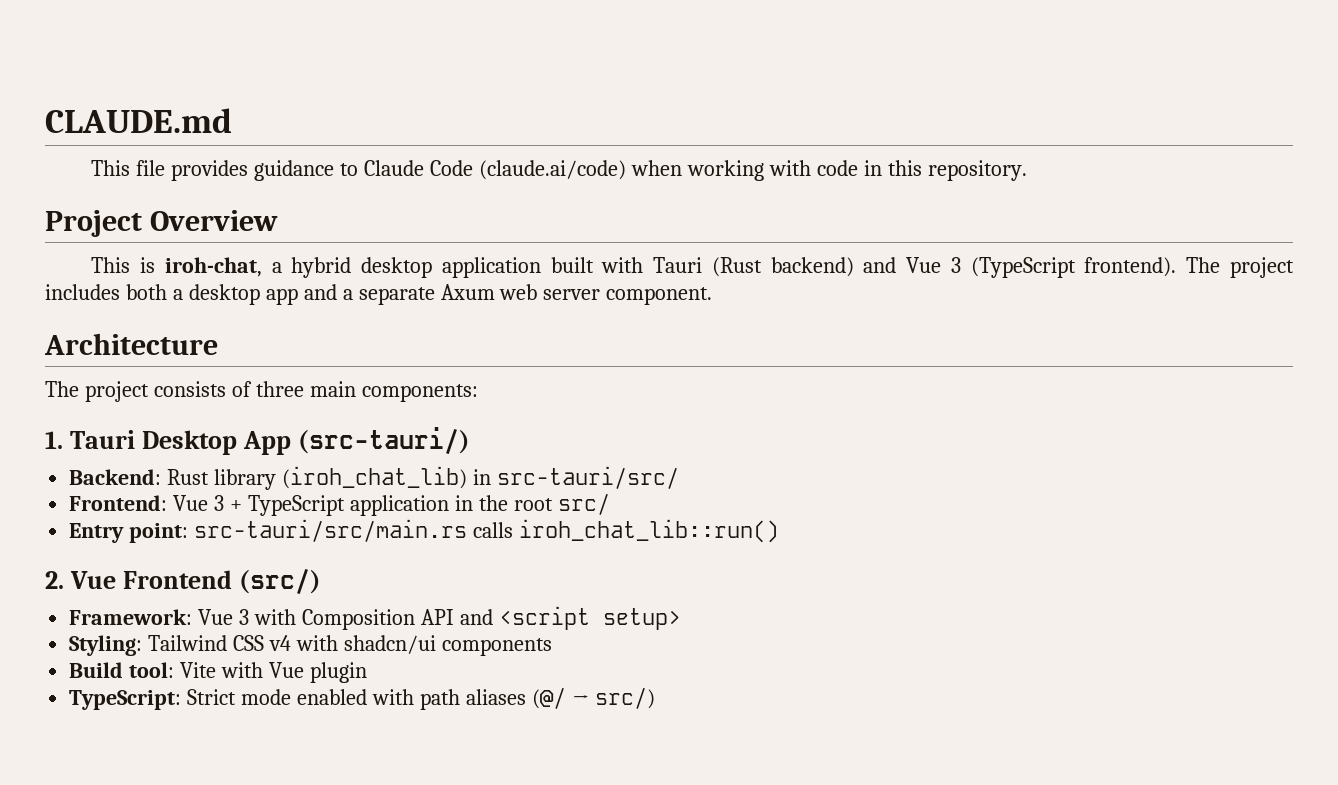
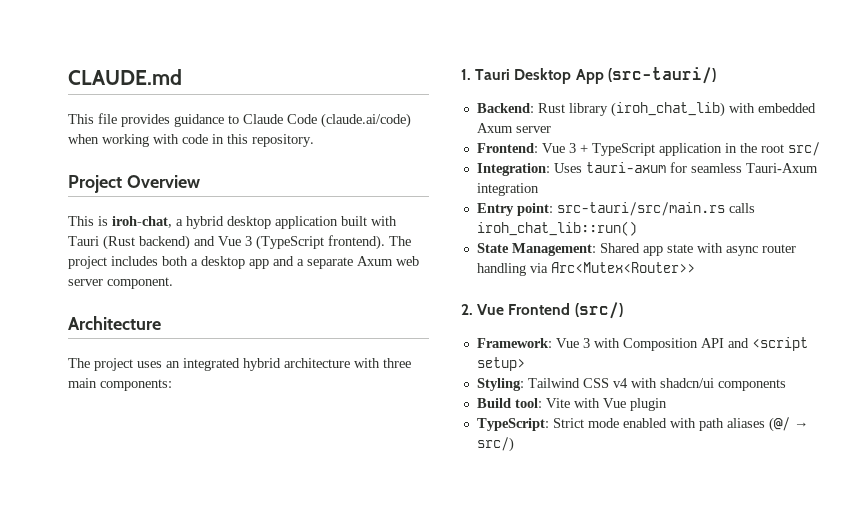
- The project consists of three main components:
+ The project uses an integrated hybrid architecture with three main components:
- Backend: Rust library (iroh_chat_lib) in src-tauri/src/
+ Backend: Rust library (iroh_chat_lib) with embedded Axum server
+ Integration: Uses tauri-axum for seamless Tauri-Axum integration
+ State Management: Shared app state with async router handling via Arc<Mutex<Router>>

